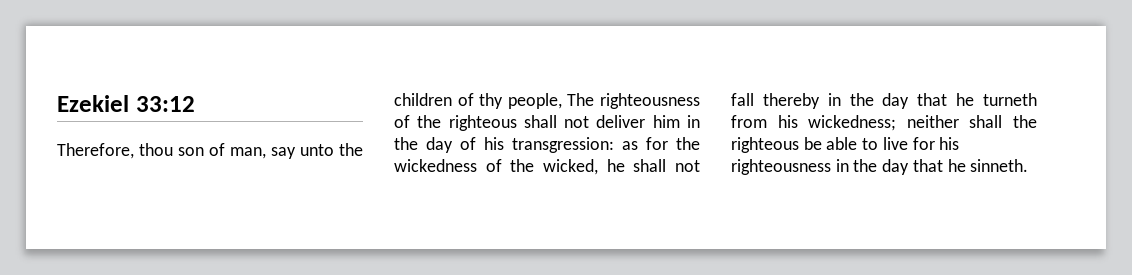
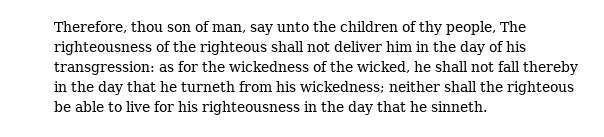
- Ezekiel 33:12

